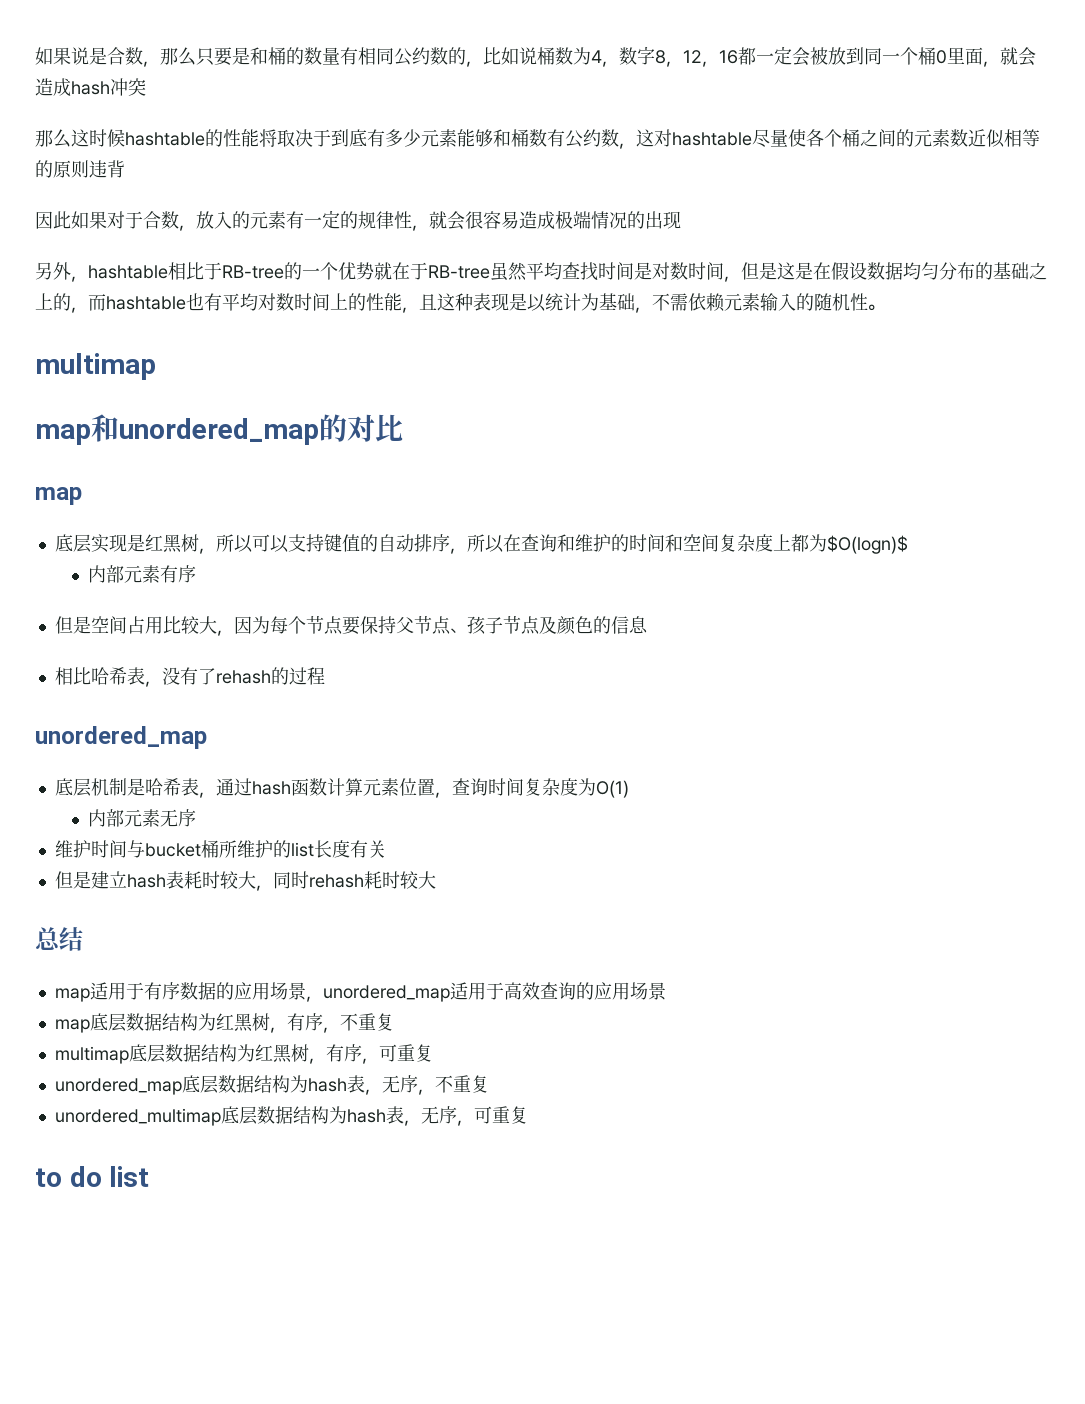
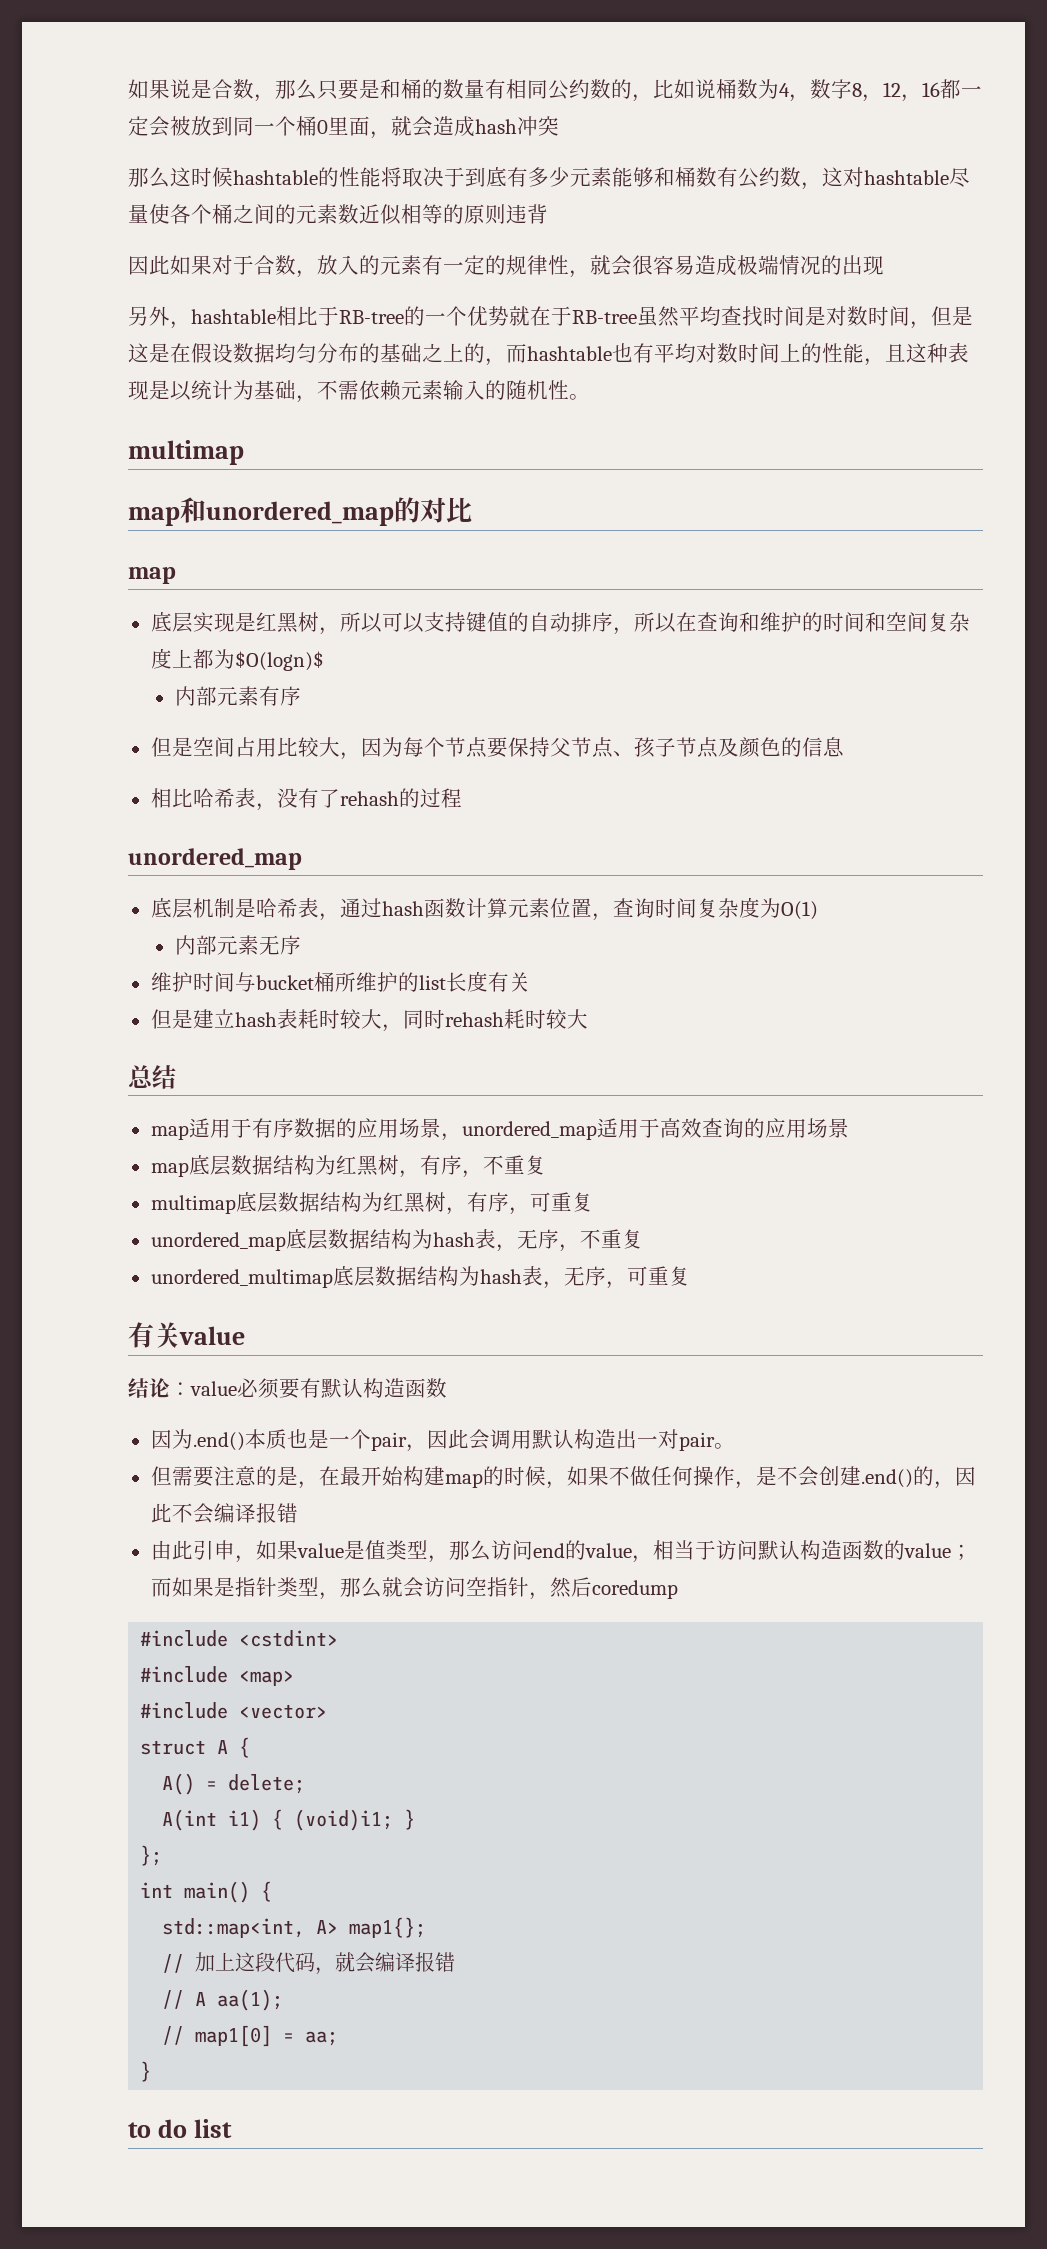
+ 有关value
+ 结论：value必须要有默认构造函数
+ 因为.end()本质也是一个pair，因此会调用默认构造出一对pair。
+ 但需要注意的是，在最开始构建map的时候，如果不做任何操作，是不会创建.end()的，因此不会编译报错
+ 由此引申，如果value是值类型，那么访问end的value，相当于访问默认构造函数的value；而如果是指针类型，那么就会访问空指针，然后coredump
+ #include <cstdint>
+ #include <map>
+ #include <vector>
+ struct A {
+ A() = delete;
+ A(int i1) { (void)i1; }
+ };
+ int main() {
+ std::map<int, A> map1{};
+ // 加上这段代码，就会编译报错
+ // A aa(1);
+ // map1[0] = aa;
+ }

